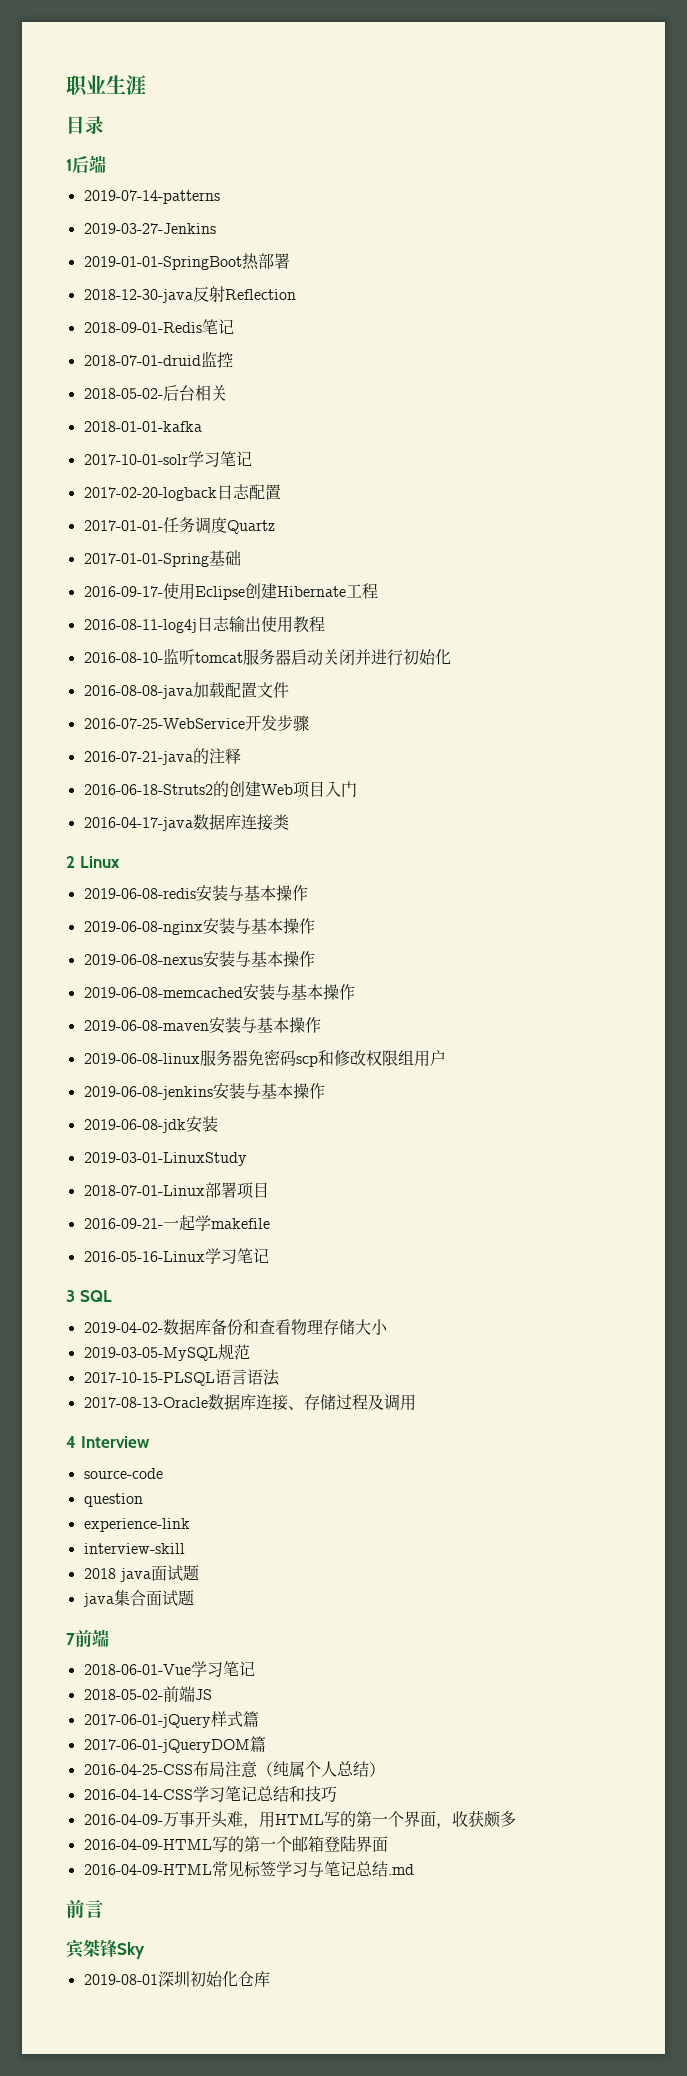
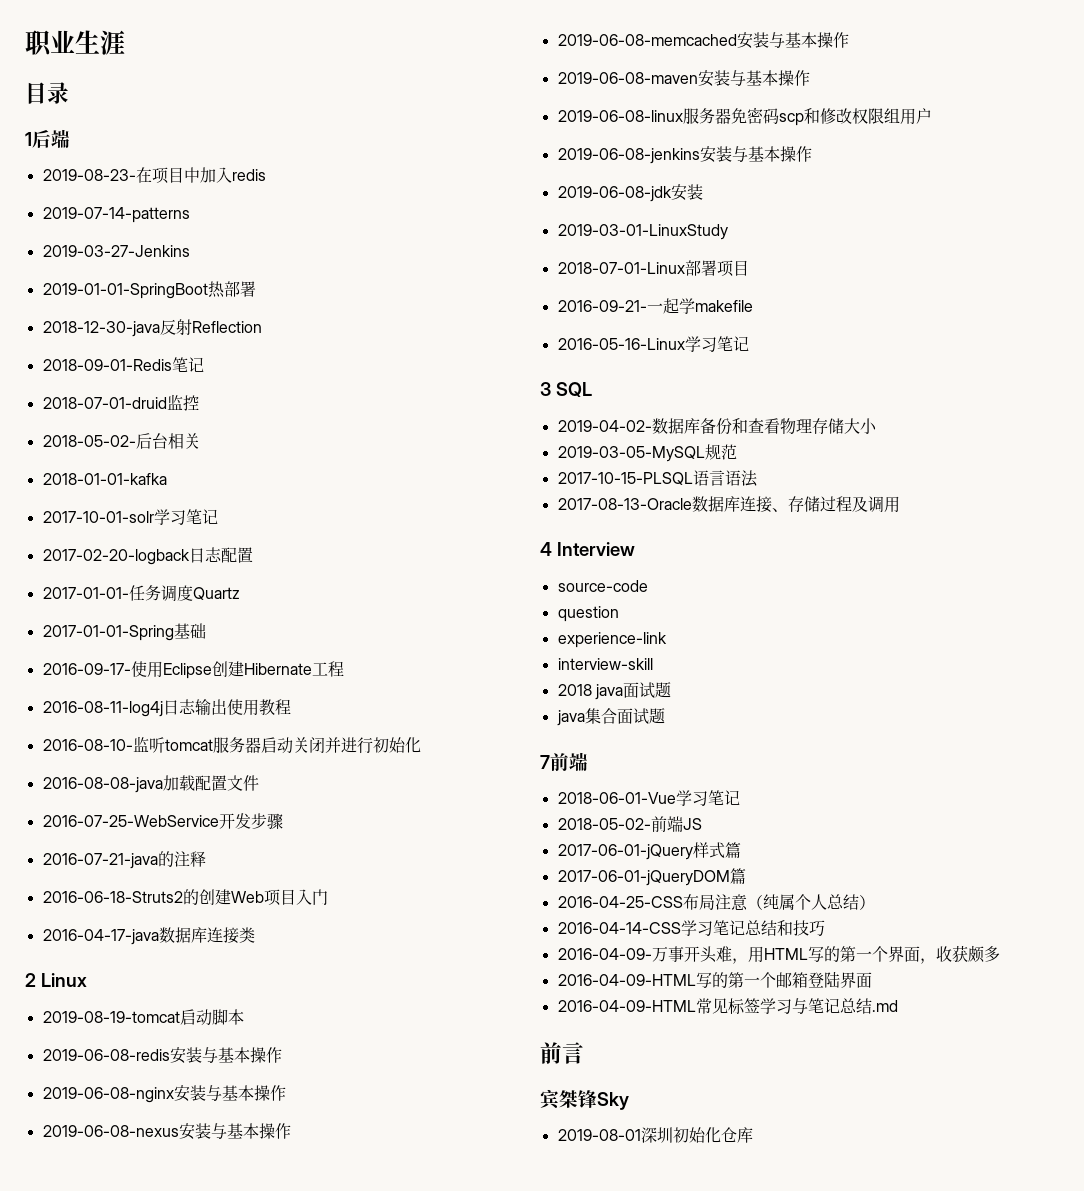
+ 2019-08-23-在项目中加入redis
+ 2019-08-19-tomcat启动脚本

